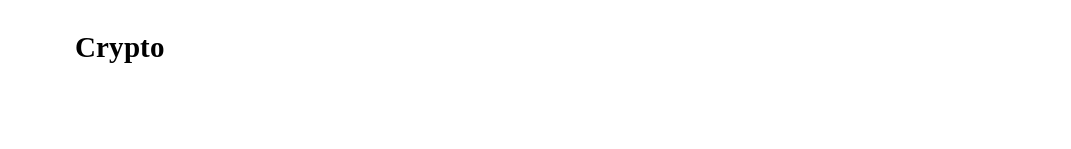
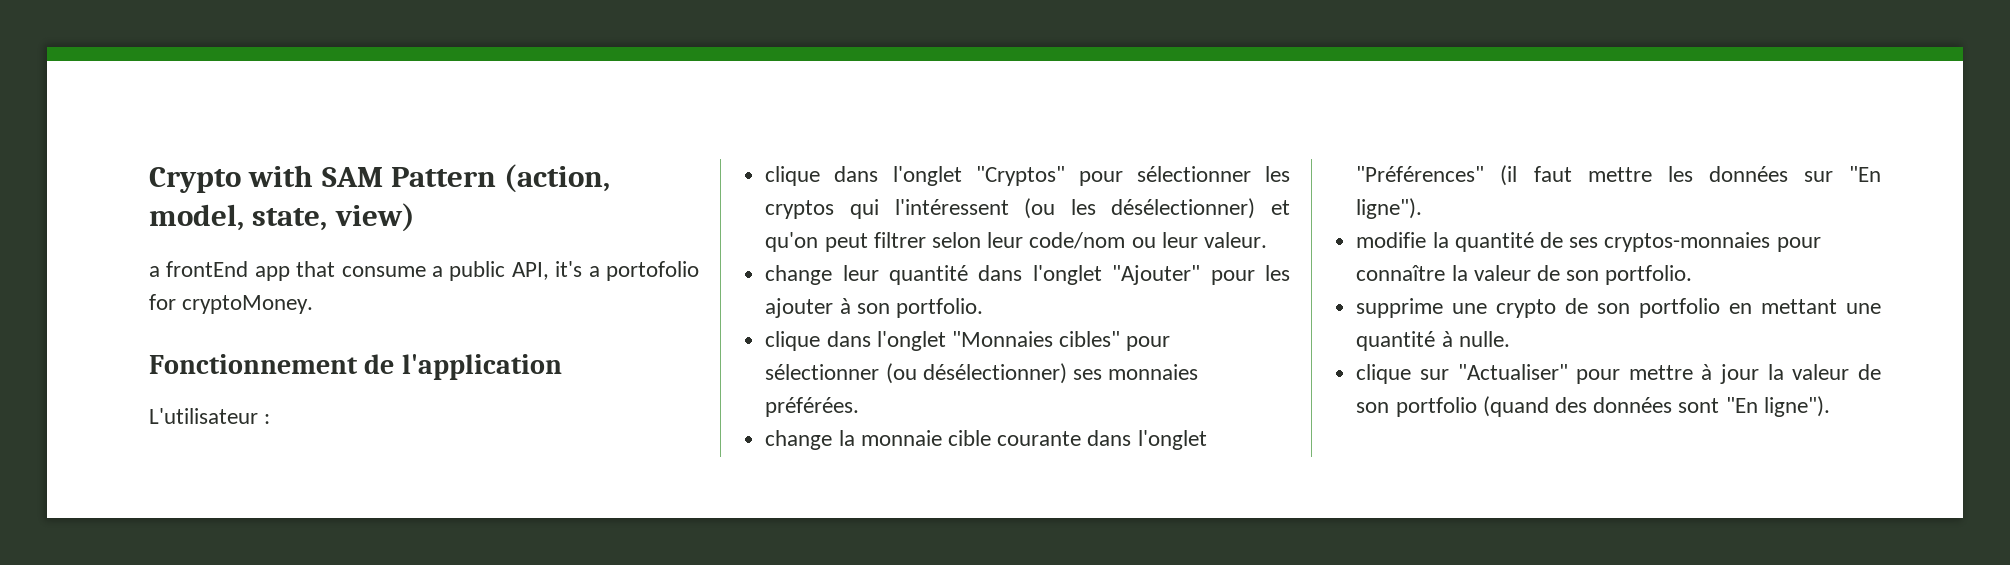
- Crypto
+ Crypto with SAM Pattern (action, model, state, view)
+ a frontEnd app that consume a public API, it's a portofolio for cryptoMoney.
+ Fonctionnement de l'application
+ L'utilisateur :
+ clique dans l'onglet "Cryptos" pour sélectionner les cryptos qui l'intéressent (ou les désélectionner) et qu'on peut filtrer selon leur code/nom ou leur valeur.
+ change leur quantité dans l'onglet "Ajouter" pour les ajouter à son portfolio.
+ clique dans l'onglet "Monnaies cibles" pour sélectionner (ou désélectionner) ses monnaies préférées.
+ change la monnaie cible courante dans l'onglet "Préférences" (il faut mettre les données sur "En ligne").
+ modifie la quantité de ses cryptos-monnaies pour connaître la valeur de son portfolio.
+ supprime une crypto de son portfolio en mettant une quantité à nulle.
+ clique sur "Actualiser" pour mettre à jour la valeur de son portfolio (quand des données sont "En ligne").

